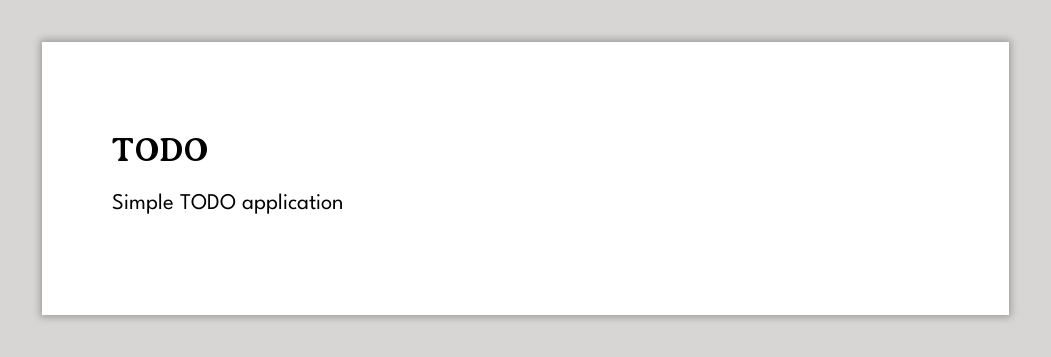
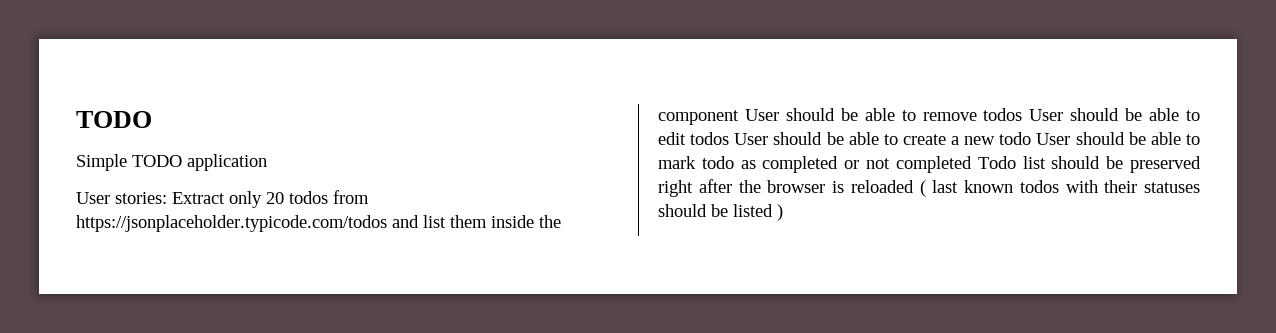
+ User stories: Extract only 20 todos from https://jsonplaceholder.typicode.com/todos and list them inside the component User should be able to remove todos User should be able to edit todos User should be able to create a new todo User should be able to mark todo as completed or not completed Todo list should be preserved right after the browser is reloaded ( last known todos with their statuses should be listed )

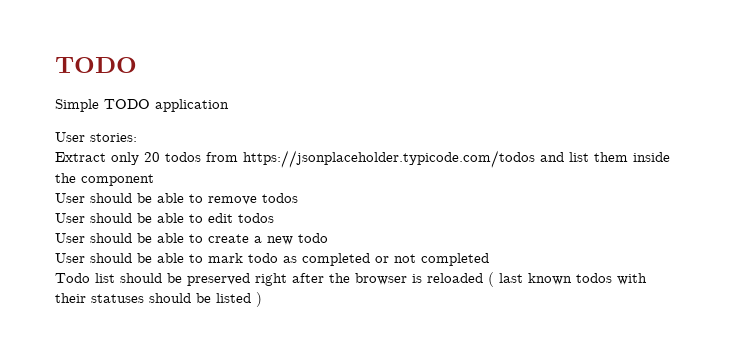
- User stories: Extract only 20 todos from https://jsonplaceholder.typicode.com/todos and list them inside the component User should be able to remove todos User should be able to edit todos User should be able to create a new todo User should be able to mark todo as completed or not completed Todo list should be preserved right after the browser is reloaded ( last known todos with their statuses should be listed )
+ User stories:
+ Extract only 20 todos from https://jsonplaceholder.typicode.com/todos and list them inside the component
+ User should be able to remove todos
+ User should be able to edit todos
+ User should be able to create a new todo
+ User should be able to mark todo as completed or not completed
+ Todo list should be preserved right after the browser is reloaded ( last known todos with their statuses should be listed )

